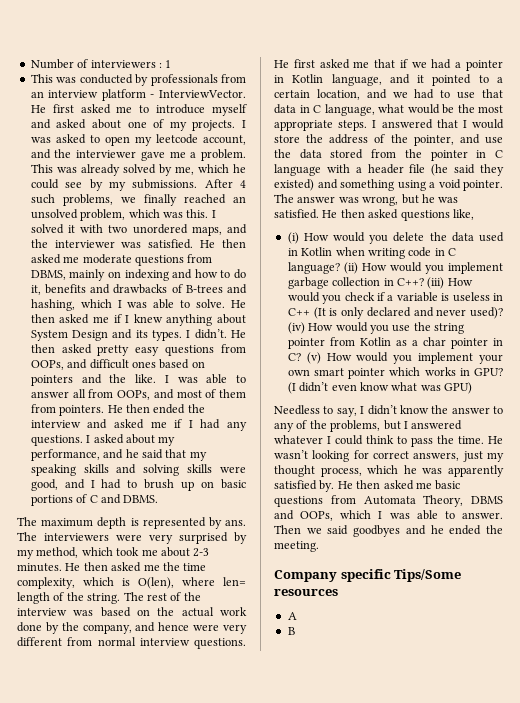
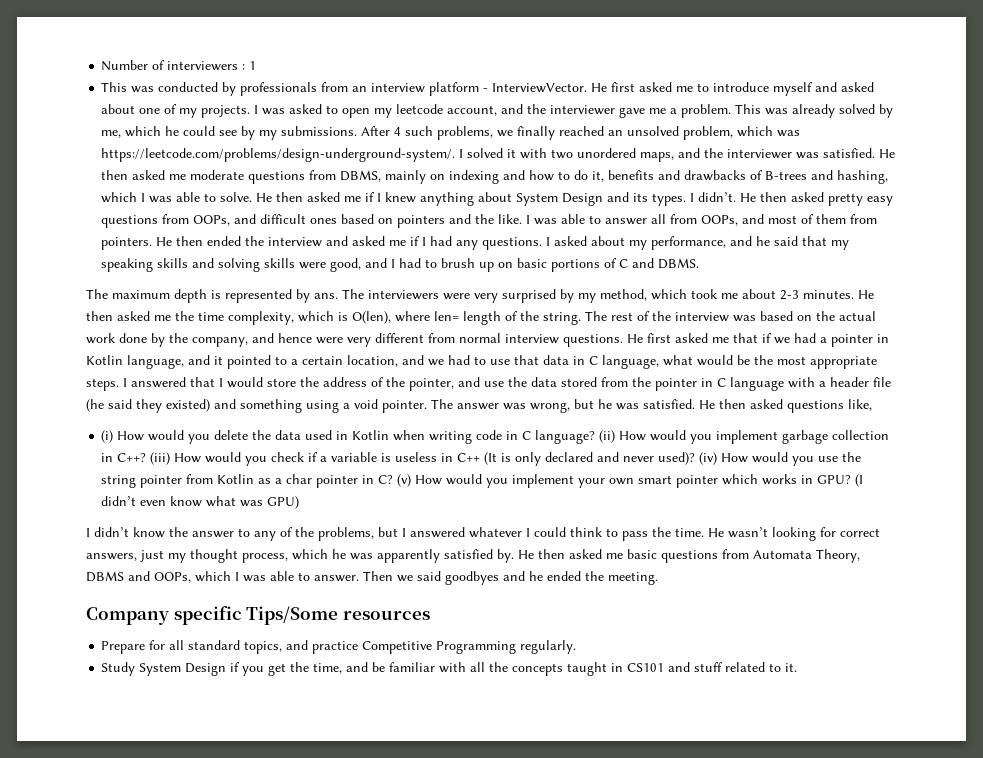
- After 4 such problems, we finally reached an unsolved problem, which was this. I solved it with two unordered maps, and the interviewer was satisfied.
+ After 4 such problems, we finally reached an unsolved problem, which was https://leetcode.com/problems/design-underground-system/. I solved it with two unordered maps, and the interviewer was satisfied.
- Needless to say, I didn’t know the answer to any of the problems, but I answered whatever I could think to pass the time.
+ I didn’t know the answer to any of the problems, but I answered whatever I could think to pass the time.
- A
- B
+ Prepare for all standard topics, and practice Competitive Programming regularly.
+ Study System Design if you get the time, and be familiar with all the concepts taught in CS101 and stuff related to it.

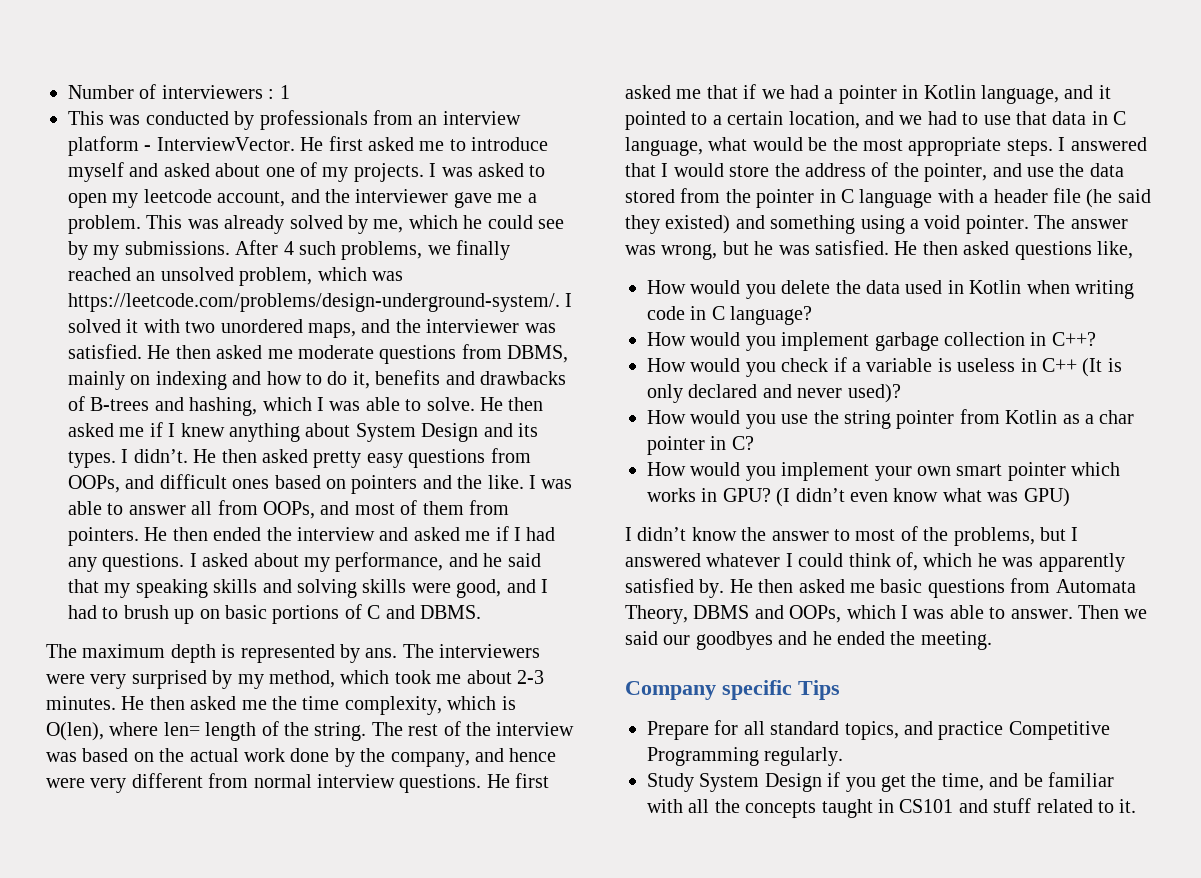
- (i) How would you delete the data used in Kotlin when writing code in C language? (ii) How would you implement garbage collection in C++? (iii) How would you check if a variable is useless in C++ (It is only declared and never used)? (iv) How would you use the string pointer from Kotlin as a char pointer in C? (v) How would you implement your own smart pointer which works in GPU?
+ How would you delete the data used in Kotlin when writing code in C language?
+ How would you implement garbage collection in C++?
+ How would you check if a variable is useless in C++ (It is only declared and never used)?
+ How would you use the string pointer from Kotlin as a char pointer in C?
+ How would you implement your own smart pointer which works in GPU?
- I didn’t know the answer to any of the problems, but I answered whatever I could think to pass the time. He wasn’t looking for correct answers, just my thought process, which he was apparently satisfied by.
+ I didn’t know the answer to most of the problems, but I answered whatever I could think of, which he was apparently satisfied by.
- Then we said goodbyes and he ended the meeting.
+ Then we said our goodbyes and he ended the meeting.
- Company specific Tips/Some resources
+ Company specific Tips

